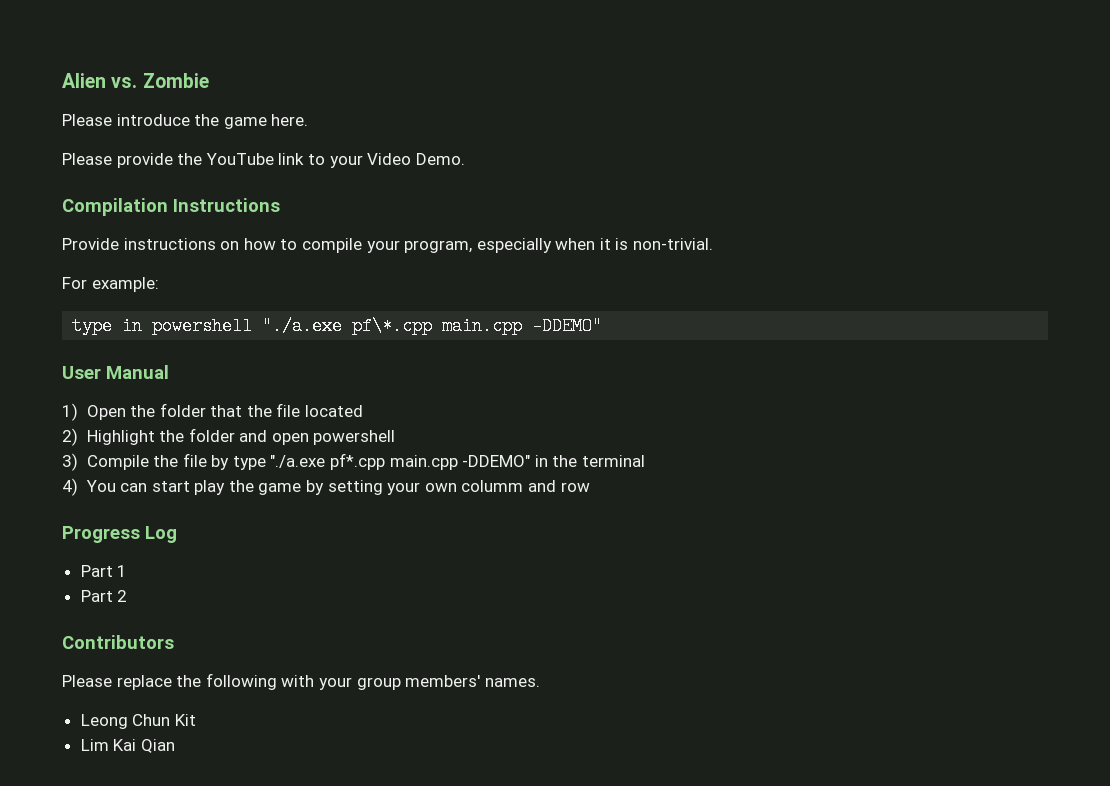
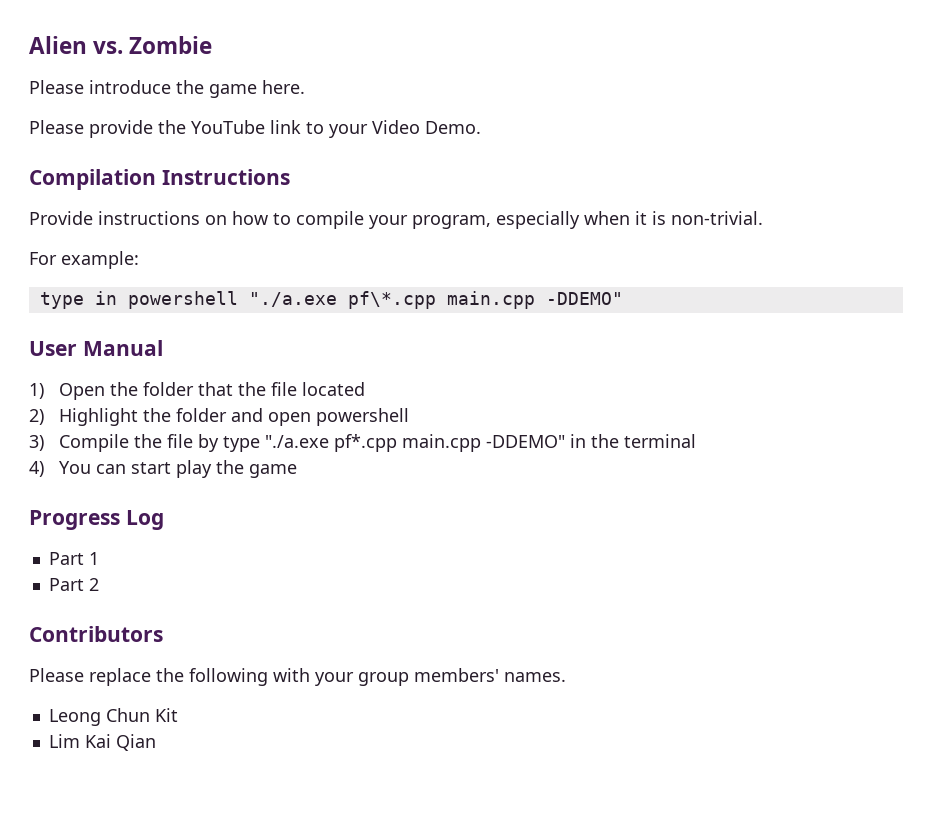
- 4) You can start play the game by setting your own columm and row
+ 4) You can start play the game

